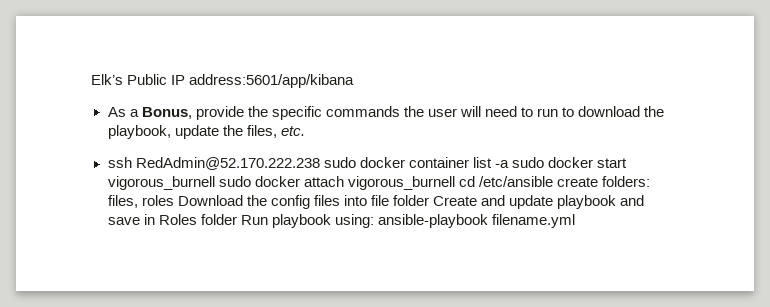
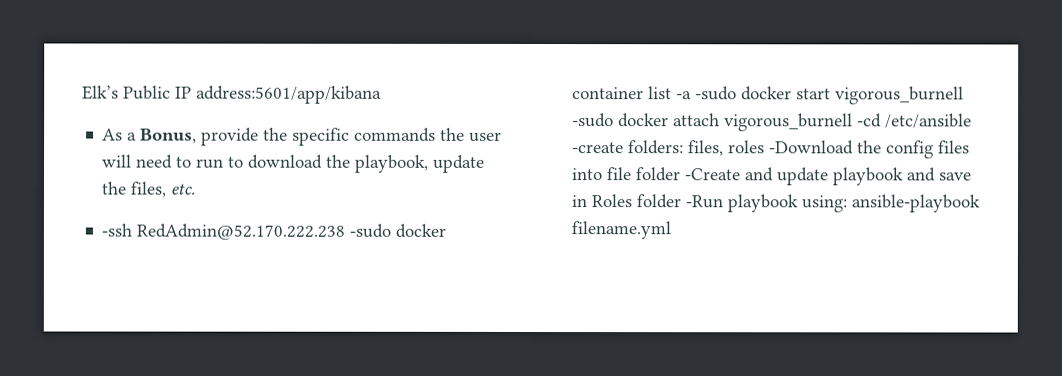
- ssh RedAdmin@52.170.222.238 sudo docker container list -a sudo docker start vigorous_burnell sudo docker attach vigorous_burnell cd /etc/ansible create folders: files, roles Download the config files into file folder Create and update playbook and save in Roles folder Run playbook using: ansible-playbook filename.yml
+ -ssh RedAdmin@52.170.222.238 -sudo docker container list -a -sudo docker start vigorous_burnell -sudo docker attach vigorous_burnell -cd /etc/ansible -create folders: files, roles -Download the config files into file folder -Create and update playbook and save in Roles folder -Run playbook using: ansible-playbook filename.yml

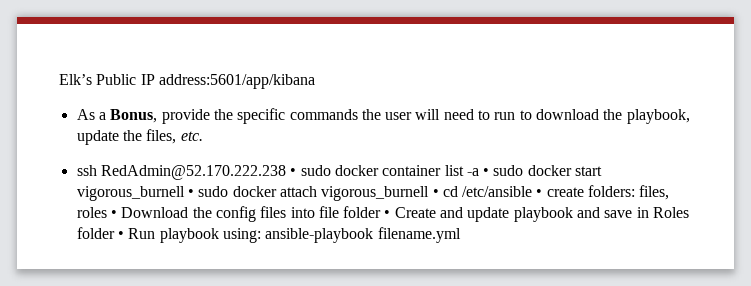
- -ssh RedAdmin@52.170.222.238 -sudo docker container list -a -sudo docker start vigorous_burnell -sudo docker attach vigorous_burnell -cd /etc/ansible -create folders: files, roles -Download the config files into file folder -Create and update playbook and save in Roles folder -Run playbook using: ansible-playbook filename.yml
+ ssh RedAdmin@52.170.222.238 • sudo docker container list -a • sudo docker start vigorous_burnell • sudo docker attach vigorous_burnell • cd /etc/ansible • create folders: files, roles • Download the config files into file folder • Create and update playbook and save in Roles folder • Run playbook using: ansible-playbook filename.yml

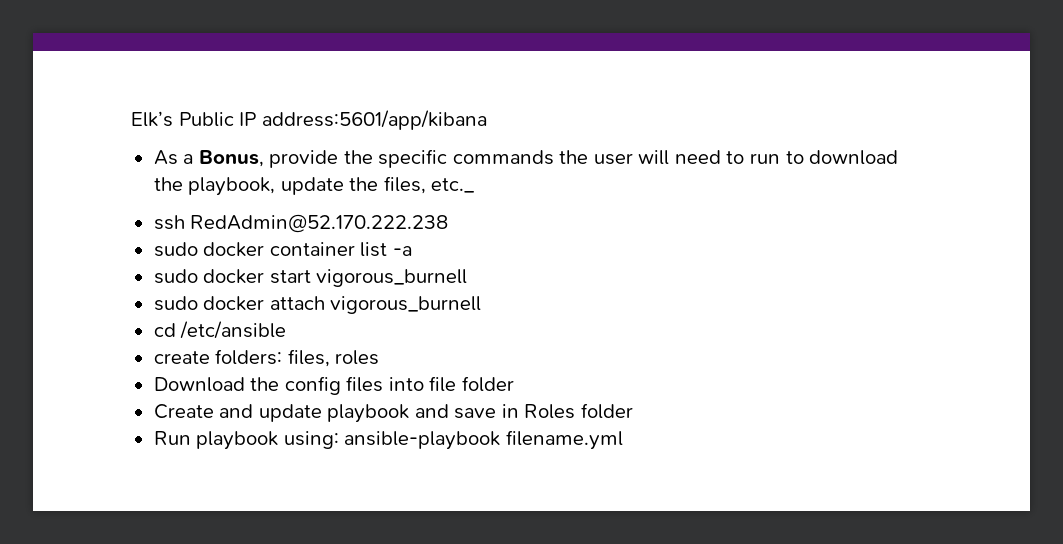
- As a Bonus, provide the specific commands the user will need to run to download the playbook, update the files, etc.
+ As a Bonus, provide the specific commands the user will need to run to download the playbook, update the files, etc._
- ssh RedAdmin@52.170.222.238 • sudo docker container list -a • sudo docker start vigorous_burnell • sudo docker attach vigorous_burnell • cd /etc/ansible • create folders: files, roles • Download the config files into file folder • Create and update playbook and save in Roles folder • Run playbook using: ansible-playbook filename.yml
+ ssh RedAdmin@52.170.222.238
+ sudo docker container list -a
+ sudo docker start vigorous_burnell
+ sudo docker attach vigorous_burnell
+ cd /etc/ansible
+ create folders: files, roles
+ Download the config files into file folder
+ Create and update playbook and save in Roles folder
+ Run playbook using: ansible-playbook filename.yml

